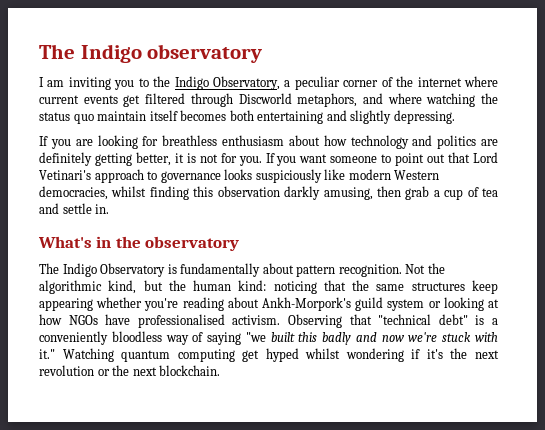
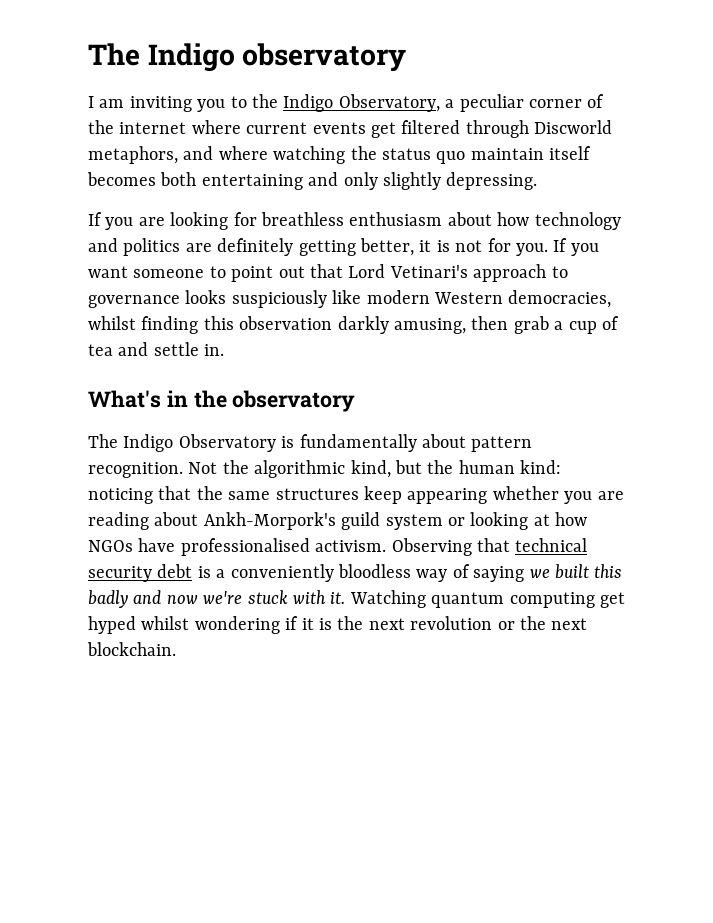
- I am inviting you to the Indigo Observatory, a peculiar corner of the internet where current events get filtered through Discworld metaphors, and where watching the status quo maintain itself becomes both entertaining and slightly depressing.
+ I am inviting you to the Indigo Observatory, a peculiar corner of the internet where current events get filtered through Discworld metaphors, and where watching the status quo maintain itself becomes both entertaining and only slightly depressing.
- Not the algorithmic kind, but the human kind: noticing that the same structures keep appearing whether you're reading about Ankh-Morpork's guild system or looking at how NGOs have professionalised activism.
+ Not the algorithmic kind, but the human kind: noticing that the same structures keep appearing whether you are reading about Ankh-Morpork's guild system or looking at how NGOs have professionalised activism.
- Observing that "technical debt" is a conveniently bloodless way of saying "we built this badly and now we're stuck with it."
+ Observing that technical security debt is a conveniently bloodless way of saying we built this badly and now we're stuck with it.
- Watching quantum computing get hyped whilst wondering if it's the next revolution or the next blockchain.
+ Watching quantum computing get hyped whilst wondering if it is the next revolution or the next blockchain.

